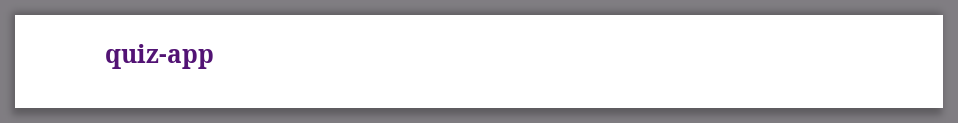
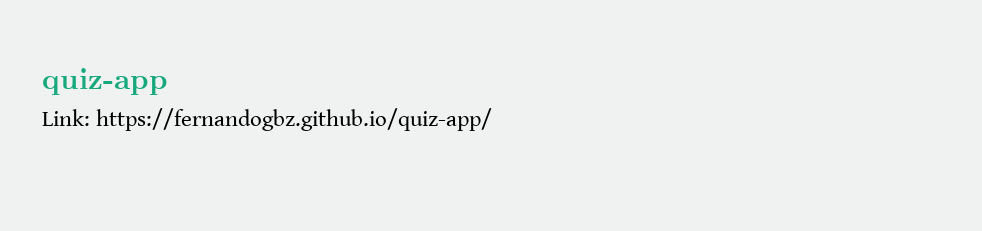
+ Link: https://fernandogbz.github.io/quiz-app/

